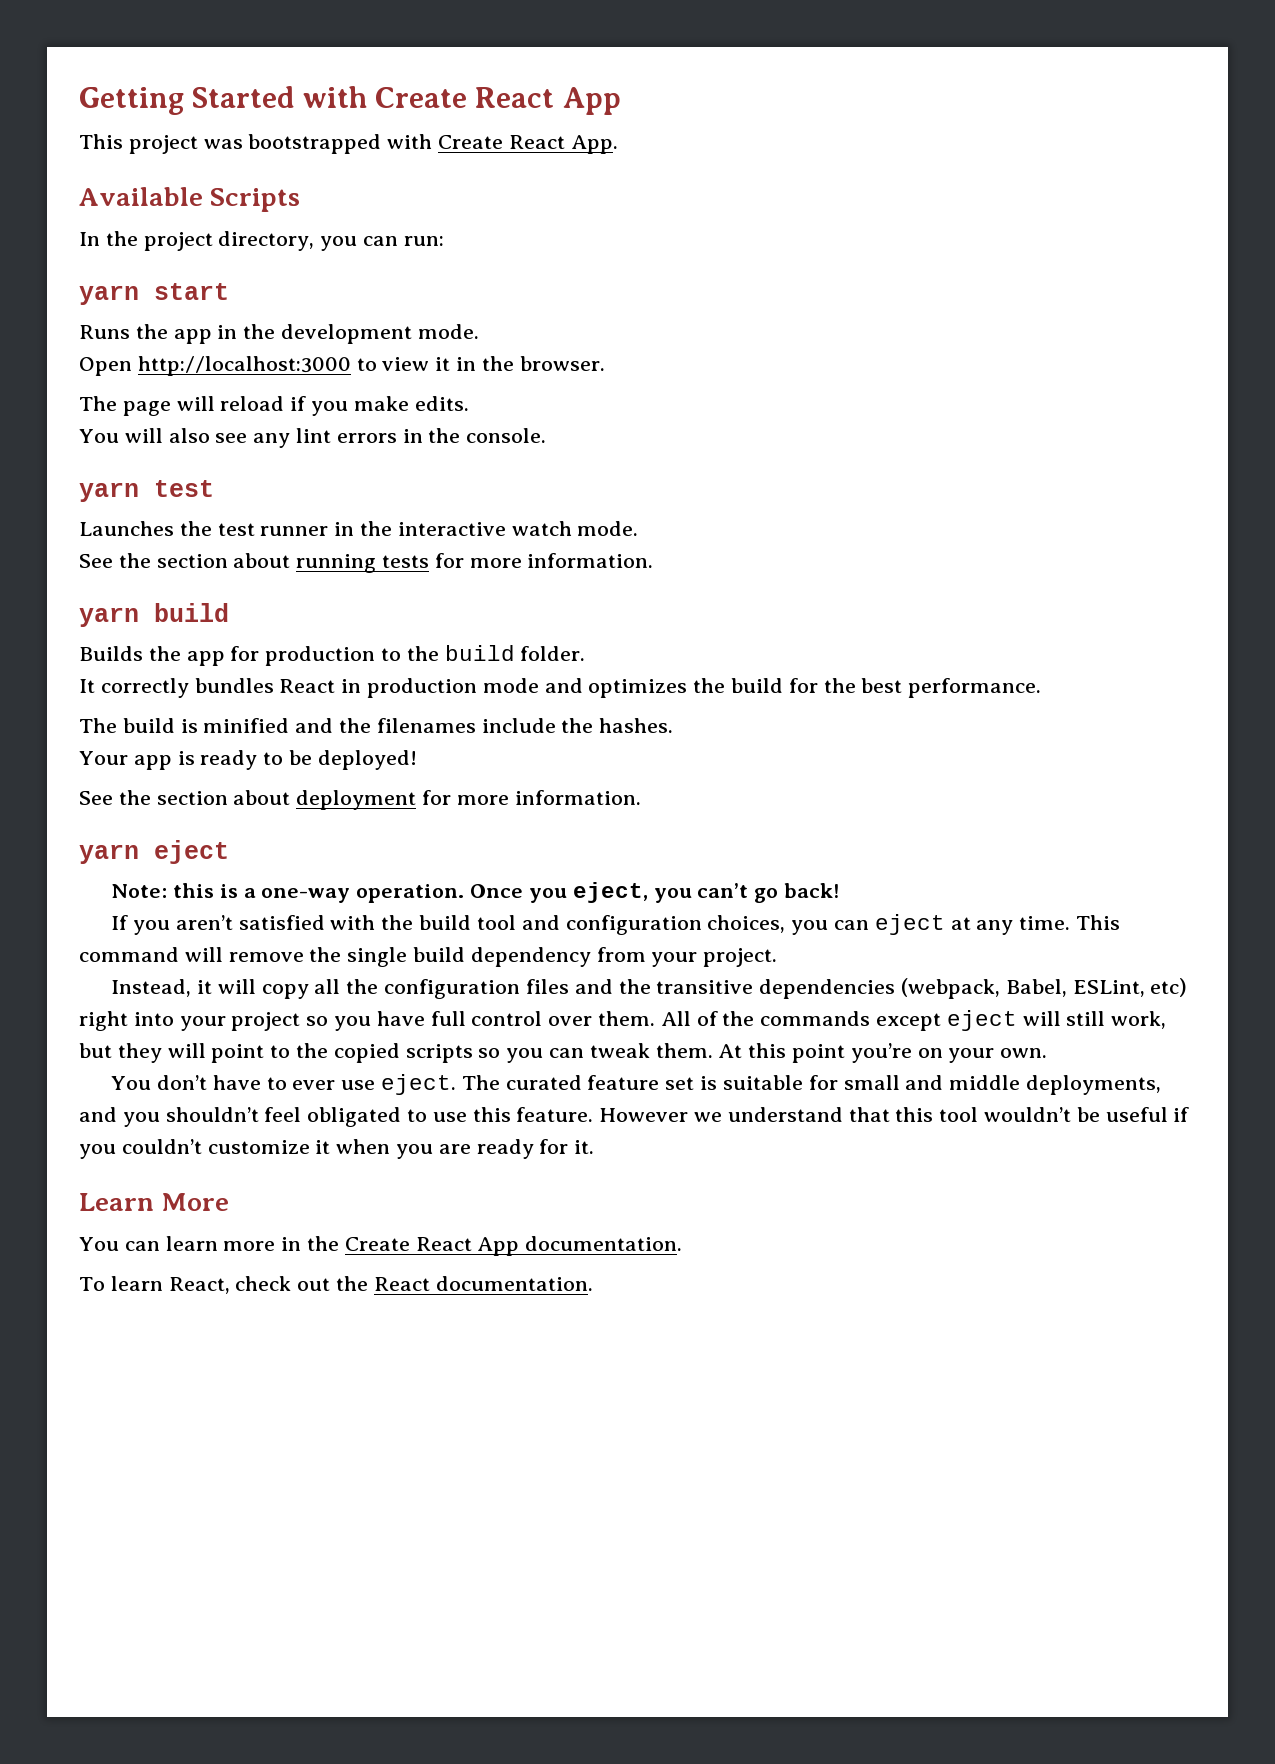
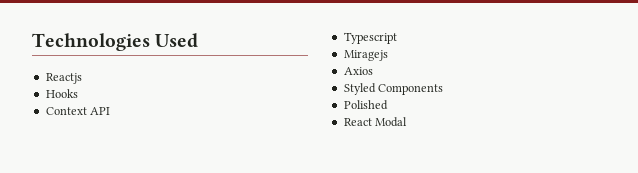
- Getting Started with Create React App
- This project was bootstrapped with Create React App.
- Available Scripts
- In the project directory, you can run:
- yarn start
- Runs the app in the development mode.
- Open http://localhost:3000 to view it in the browser.
- The page will reload if you make edits.
- You will also see any lint errors in the console.
- yarn test
- Launches the test runner in the interactive watch mode.
- See the section about running tests for more information.
- yarn build
- Builds the app for production to the build folder.
- It correctly bundles React in production mode and optimizes the build for the best performance.
- The build is minified and the filenames include the hashes.
- Your app is ready to be deployed!
- See the section about deployment for more information.
- yarn eject
- Note: this is a one-way operation. Once you eject, you can’t go back!
- If you aren’t satisfied with the build tool and configuration choices, you can eject at any time. This command will remove the single build dependency from your project.
- Instead, it will copy all the configuration files and the transitive dependencies (webpack, Babel, ESLint, etc) right into your project so you have full control over them. All of the commands except eject will still work, but they will point to the copied scripts so you can tweak them. At this point you’re on your own.
- You don’t have to ever use eject. The curated feature set is suitable for small and middle deployments, and you shouldn’t feel obligated to use this feature. However we understand that this tool wouldn’t be useful if you couldn’t customize it when you are ready for it.
- Learn More
- You can learn more in the Create React App documentation.
- To learn React, check out the React documentation.
+ Technologies Used
+ Reactjs
+ Hooks
+ Context API
+ Typescript
+ Miragejs
+ Axios
+ Styled Components
+ Polished
+ React Modal

